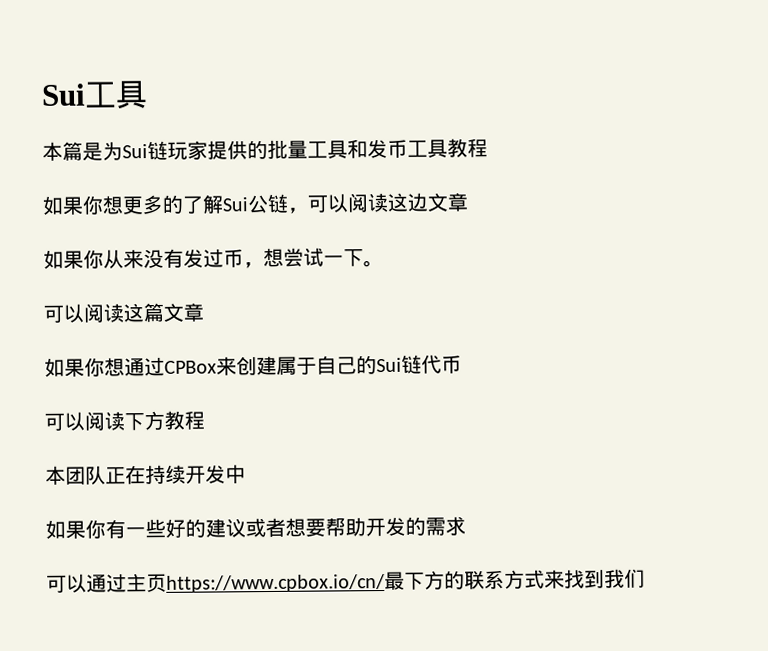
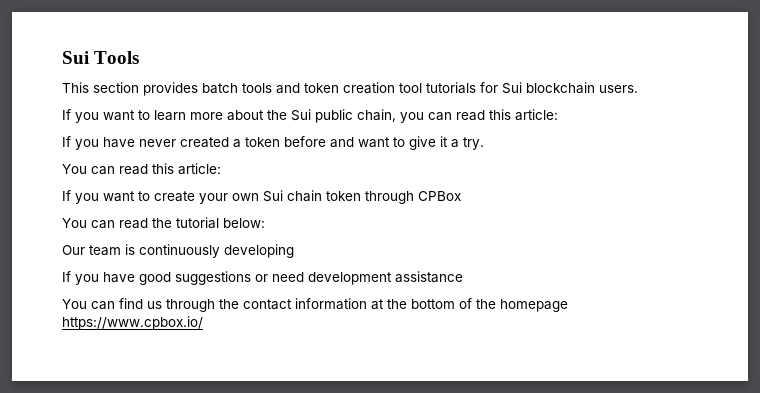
- Sui工具
- 本篇是为Sui链玩家提供的批量工具和发币工具教程
- 如果你想更多的了解Sui公链，可以阅读这边文章
- 如果你从来没有发过币，想尝试一下。
- 可以阅读这篇文章
- 如果你想通过CPBox来创建属于自己的Sui链代币
- 可以阅读下方教程
- 本团队正在持续开发中
- 如果你有一些好的建议或者想要帮助开发的需求
- 可以通过主页https://www.cpbox.io/cn/最下方的联系方式来找到我们
+ Sui Tools
+ This section provides batch tools and token creation tool tutorials for Sui blockchain users.
+ If you want to learn more about the Sui public chain, you can read this article:
+ If you have never created a token before and want to give it a try.
+ You can read this article:
+ If you want to create your own Sui chain token through CPBox
+ You can read the tutorial below:
+ Our team is continuously developing
+ If you have good suggestions or need development assistance
+ You can find us through the contact information at the bottom of the homepage https://www.cpbox.io/

